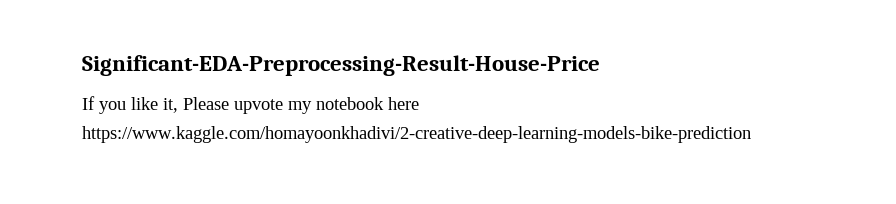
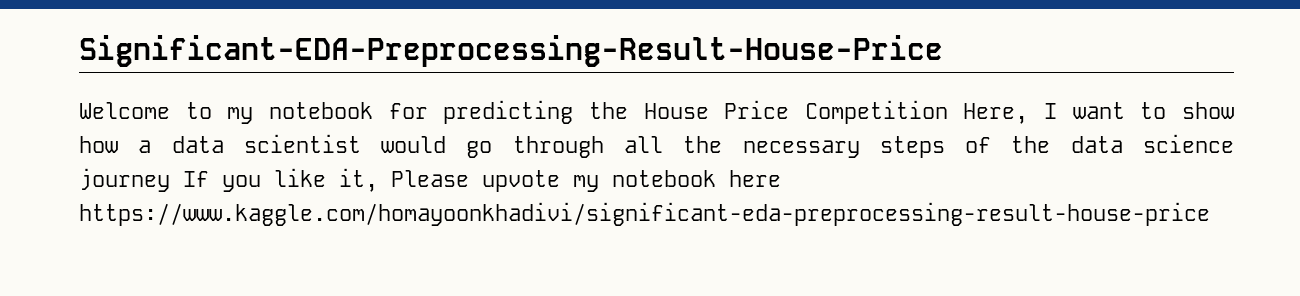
- If you like it, Please upvote my notebook here https://www.kaggle.com/homayoonkhadivi/2-creative-deep-learning-models-bike-prediction
+ Welcome to my notebook for predicting the House Price Competition Here, I want to show how a data scientist would go through all the necessary steps of the data science journey If you like it, Please upvote my notebook here https://www.kaggle.com/homayoonkhadivi/significant-eda-preprocessing-result-house-price

